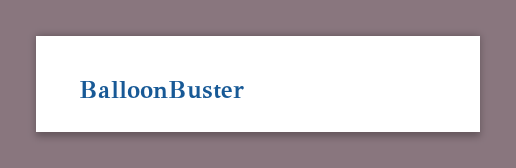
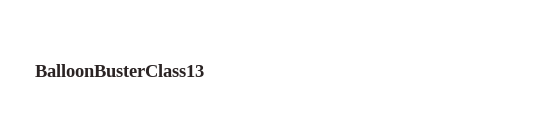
- BalloonBuster
+ BalloonBusterClass13

